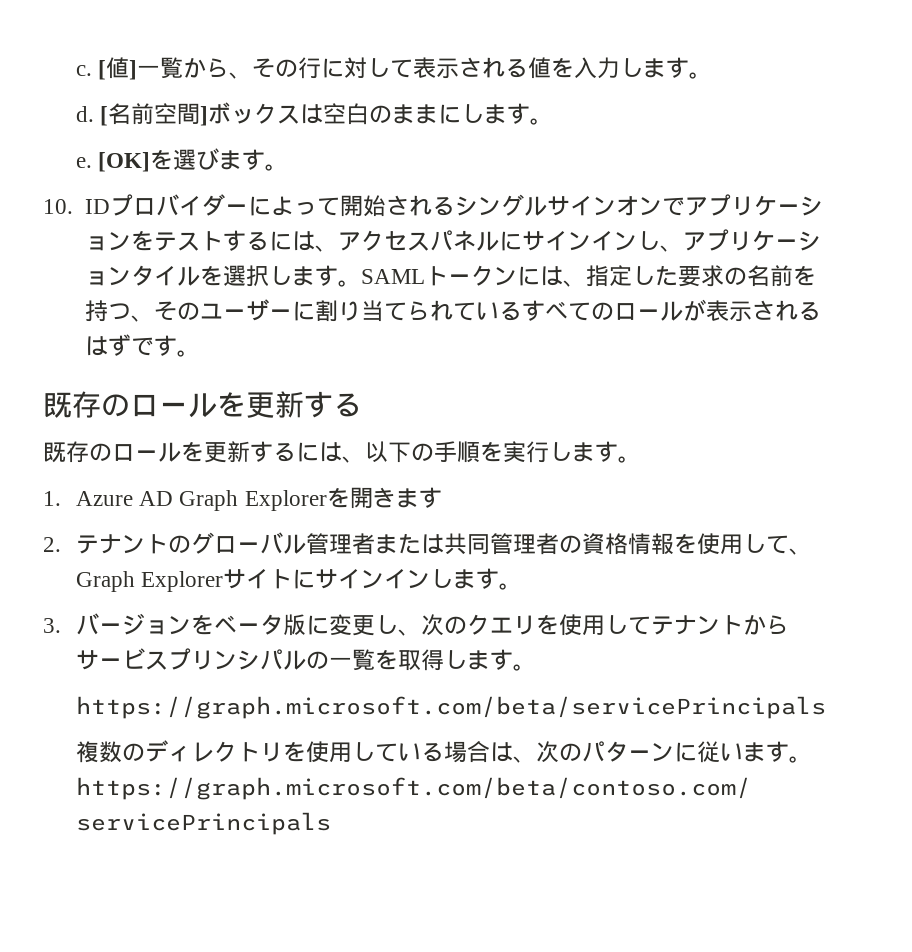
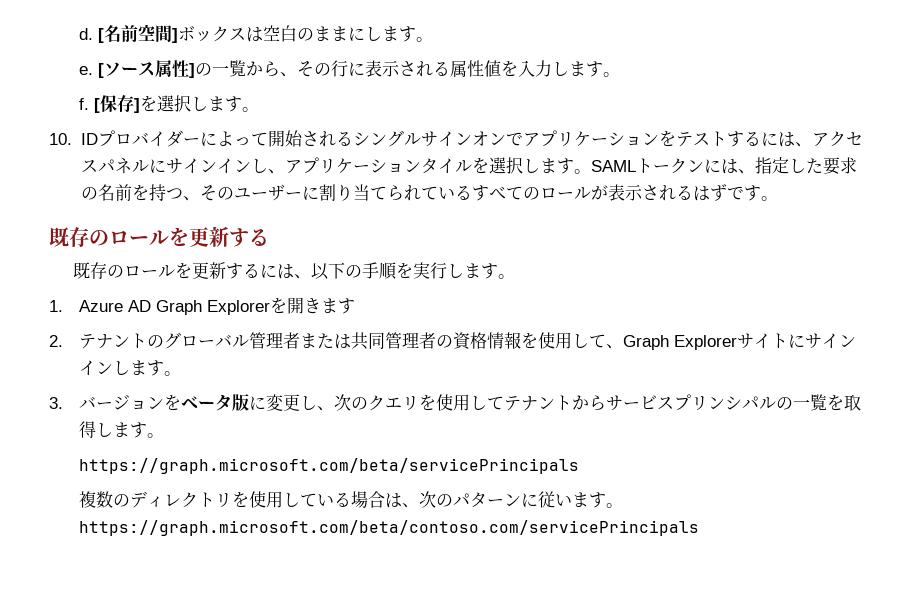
- c. [値]一覧から、その行に対して表示される値を入力します。
- [OK]を選びます。
+ [ソース属性]の一覧から、その行に表示される属性値を入力します。
+ f. [保存]を選択します。

